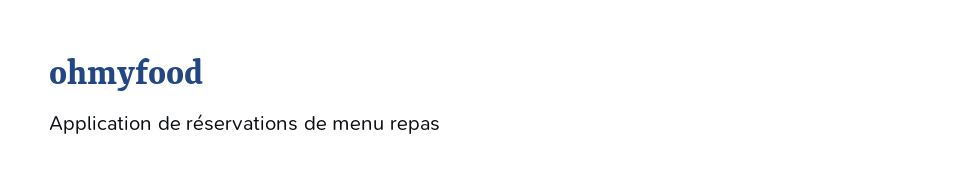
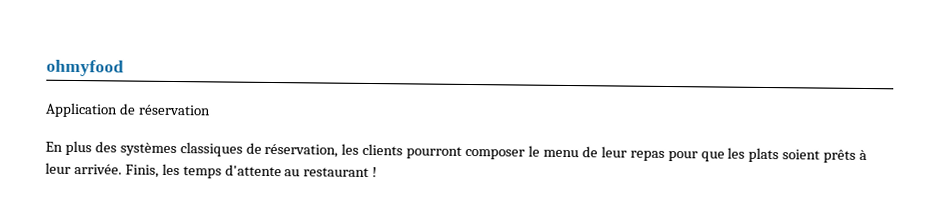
- Application de réservations de menu repas
+ Application de réservation
+ En plus des systèmes classiques de réservation, les clients pourront composer le menu de leur repas pour que les plats soient prêts à leur arrivée. Finis, les temps d'attente au restaurant !

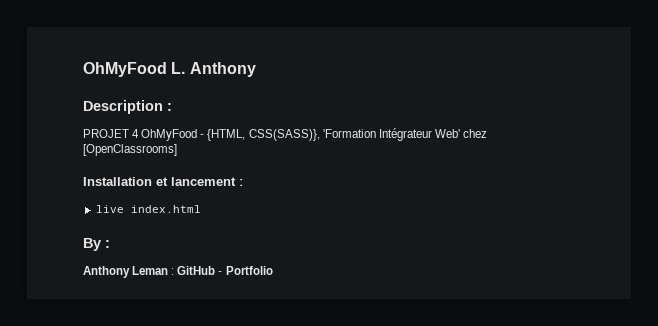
- ohmyfood
- Application de réservation
- En plus des systèmes classiques de réservation, les clients pourront composer le menu de leur repas pour que les plats soient prêts à leur arrivée. Finis, les temps d'attente au restaurant !
+ OhMyFood L. Anthony
+ Description :
+ PROJET 4 OhMyFood - {HTML, CSS(SASS)}, 'Formation Intégrateur Web' chez [OpenClassrooms]
+ Installation et lancement :
+ live index.html
+ By :
+ Anthony Leman : GitHub - Portfolio

